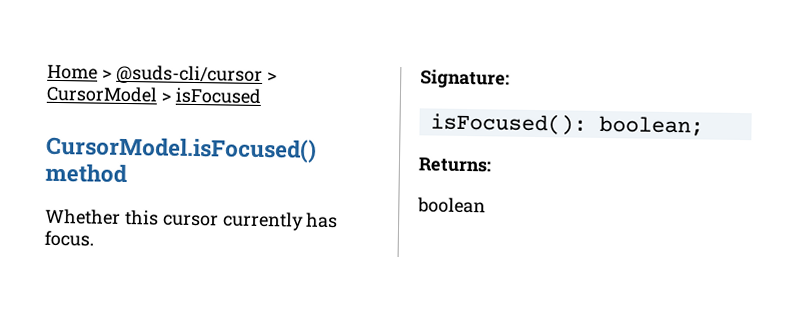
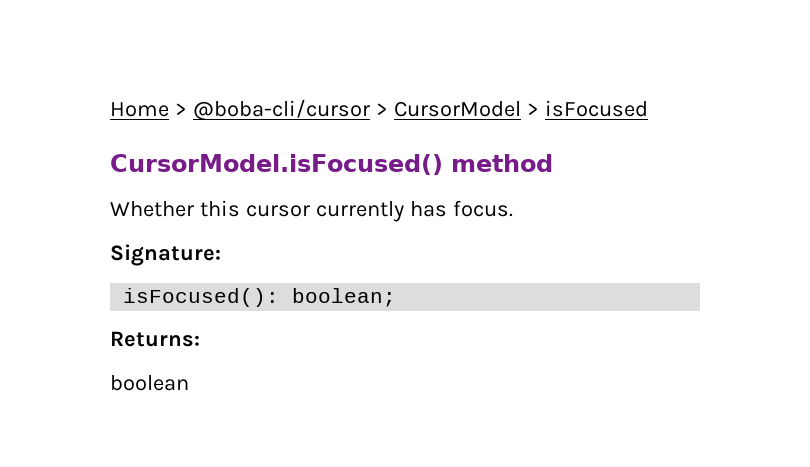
- Home > @suds-cli/cursor > CursorModel > isFocused
+ Home > @boba-cli/cursor > CursorModel > isFocused

